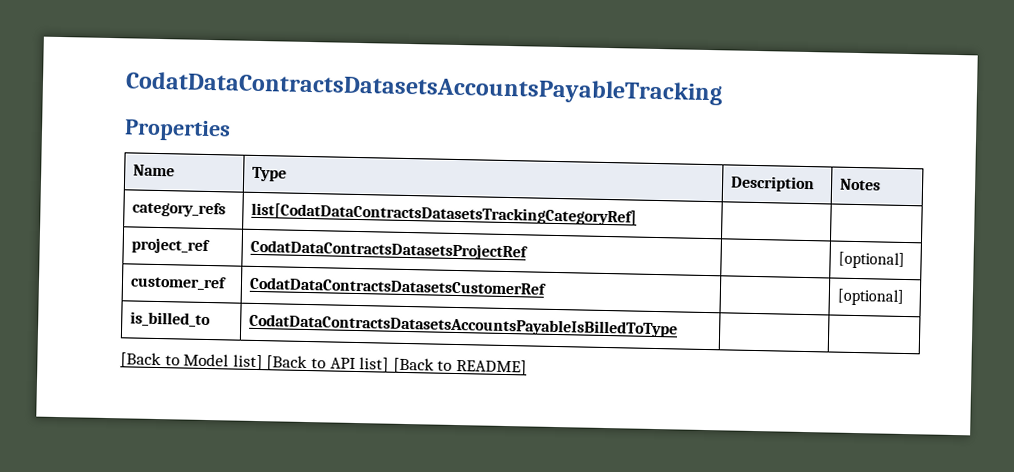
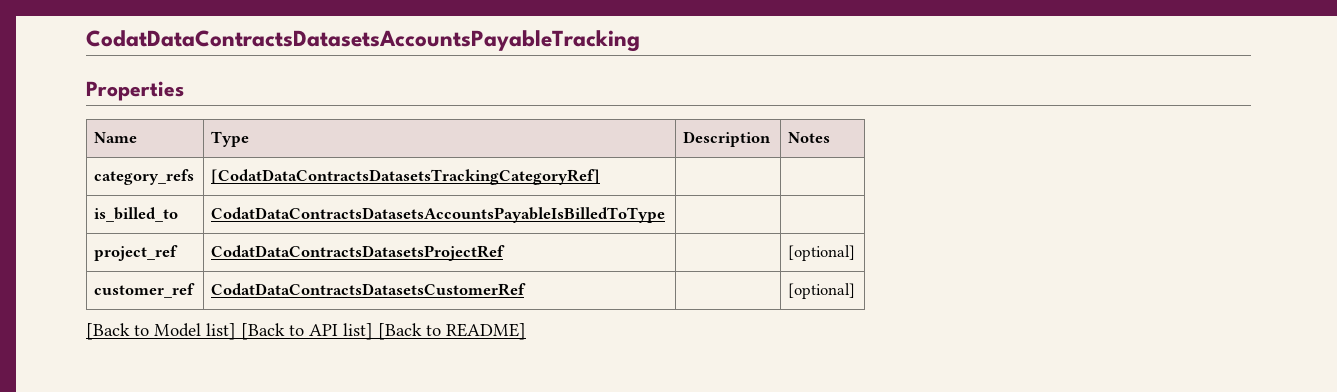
- category_refs | list[CodatDataContractsDatasetsTrackingCategoryRef] | |
+ category_refs | [CodatDataContractsDatasetsTrackingCategoryRef] | |
+ is_billed_to | CodatDataContractsDatasetsAccountsPayableIsBilledToType | |
- is_billed_to | CodatDataContractsDatasetsAccountsPayableIsBilledToType | |

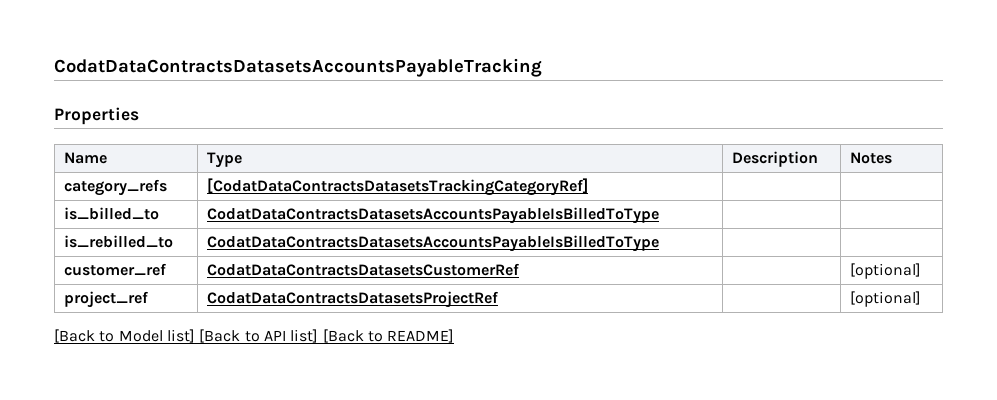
+ is_rebilled_to | CodatDataContractsDatasetsAccountsPayableIsBilledToType | |
+ customer_ref | CodatDataContractsDatasetsCustomerRef | | [optional]
  project_ref | CodatDataContractsDatasetsProjectRef | | [optional]
- customer_ref | CodatDataContractsDatasetsCustomerRef | | [optional]

